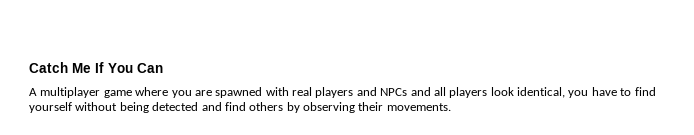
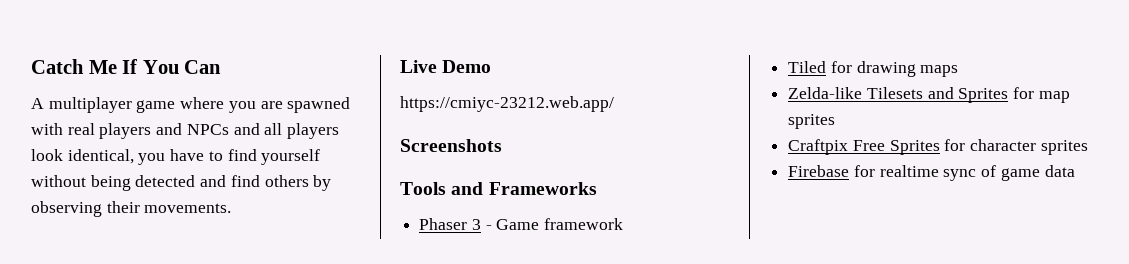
+ Live Demo
+ https://cmiyc-23212.web.app/
+ Screenshots
+ Tools and Frameworks
+ Phaser 3 - Game framework
+ Tiled for drawing maps
+ Zelda-like Tilesets and Sprites for map sprites
+ Craftpix Free Sprites for character sprites
+ Firebase for realtime sync of game data

